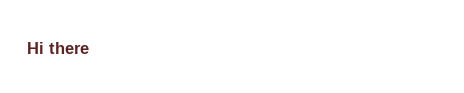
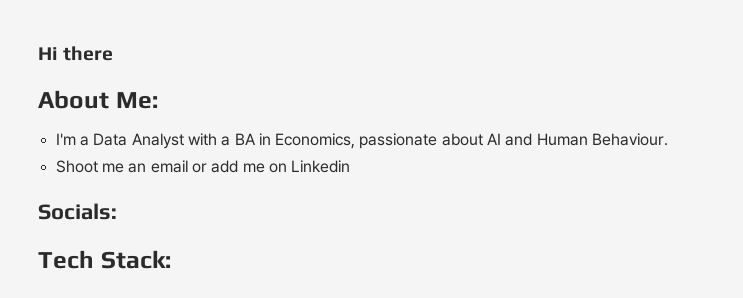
+ About Me:
+ I'm a Data Analyst with a BA in Economics, passionate about AI and Human Behaviour.
+ Shoot me an email or add me on Linkedin
+ Socials:
+ Tech Stack:

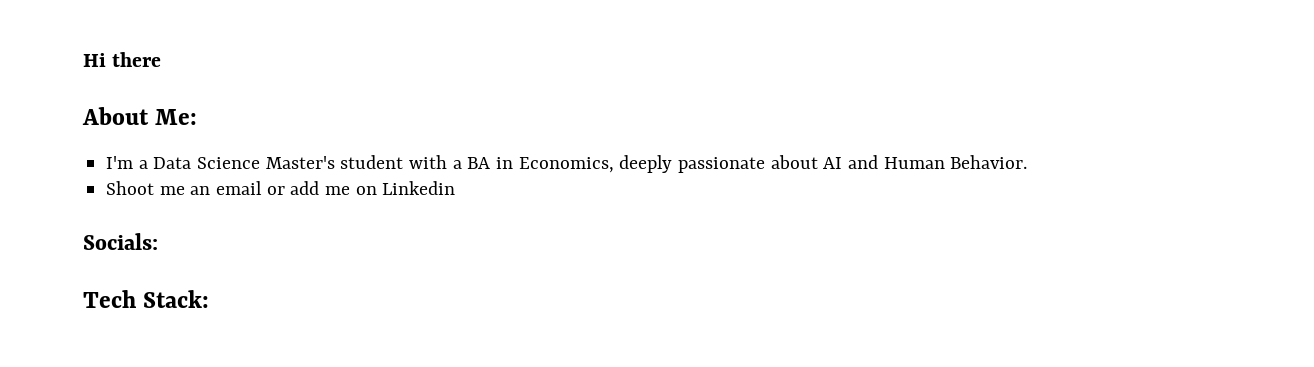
- I'm a Data Analyst with a BA in Economics, passionate about AI and Human Behaviour.
+ I'm a Data Science Master's student with a BA in Economics, deeply passionate about AI and Human Behavior.

